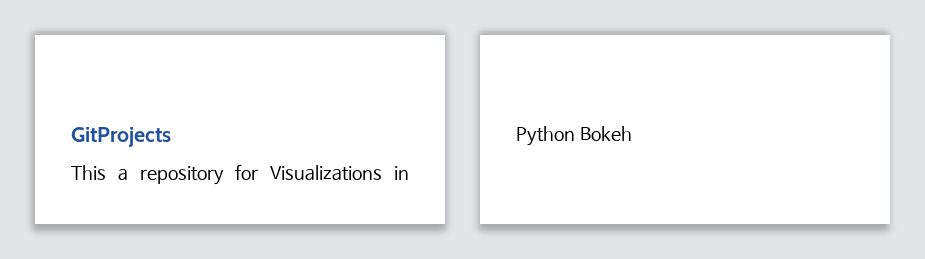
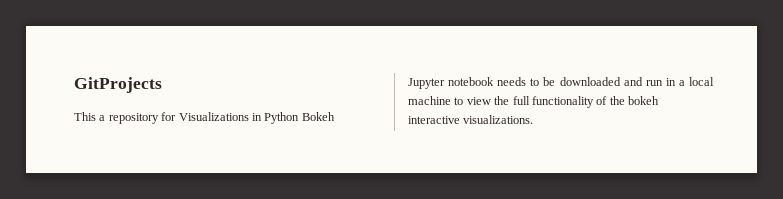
+ Jupyter notebook needs to be downloaded and run in a local machine to view the full functionality of the bokeh interactive visualizations.

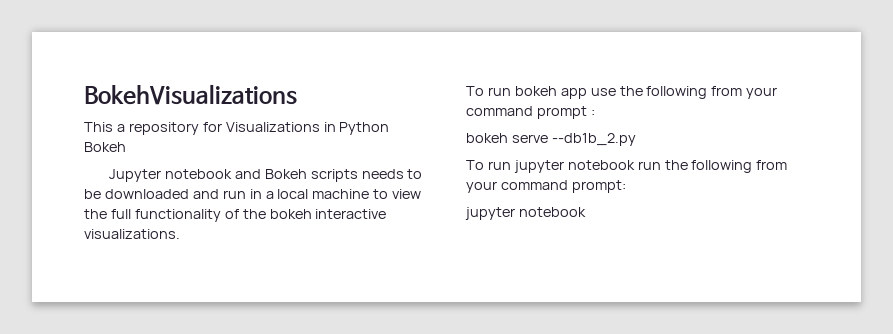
- GitProjects
+ BokehVisualizations
- Jupyter notebook needs to be downloaded and run in a local machine to view the full functionality of the bokeh interactive visualizations.
+ Jupyter notebook and Bokeh scripts needs to be downloaded and run in a local machine to view the full functionality of the bokeh interactive visualizations.
+ To run bokeh app use the following from your command prompt :
+ bokeh serve --db1b_2.py
+ To run jupyter notebook run the following from your command prompt:
+ jupyter notebook

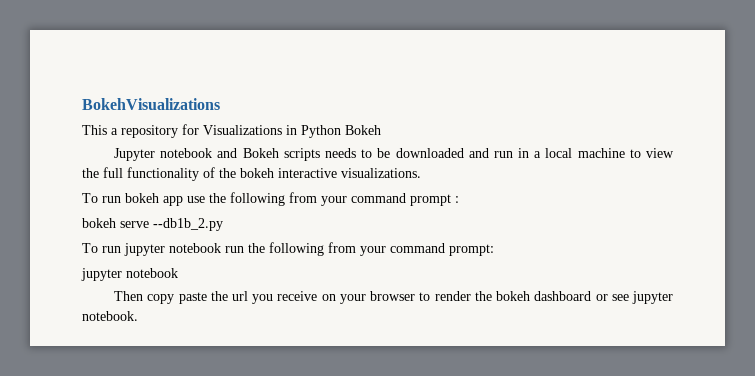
+ Then copy paste the url you receive on your browser to render the bokeh dashboard or see jupyter notebook.

